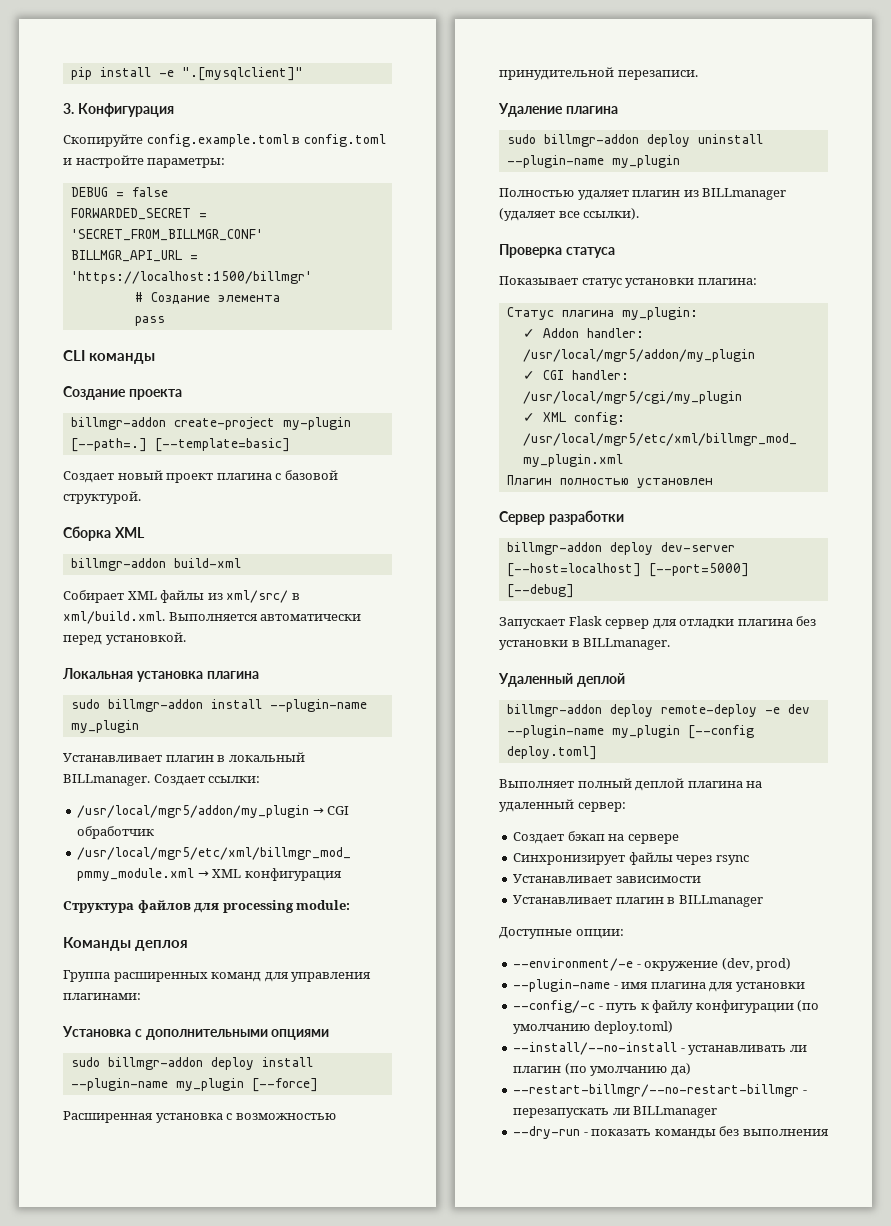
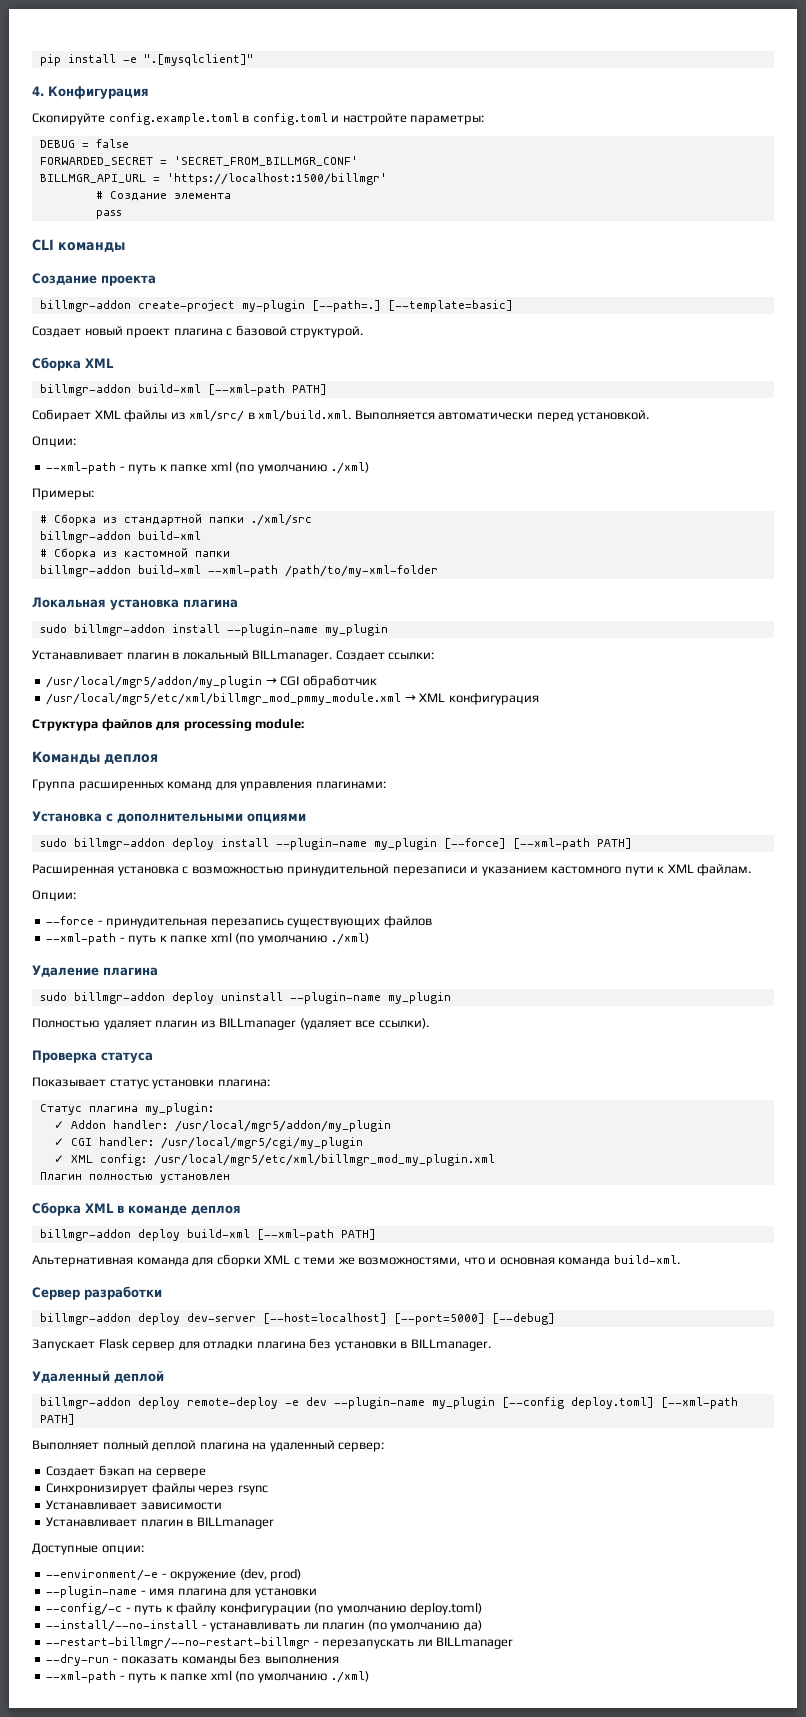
- 3. Конфигурация
+ 4. Конфигурация
- billmgr-addon build-xml
+ billmgr-addon build-xml [--xml-path PATH]
  Собирает XML файлы из xml/src/ в xml/build.xml. Выполняется автоматически перед установкой.
+ Опции:
+ --xml-path - путь к папке xml (по умолчанию ./xml)
+ Примеры:
+ # Сборка из стандартной папки ./xml/src
+ billmgr-addon build-xml
+ # Сборка из кастомной папки
+ billmgr-addon build-xml --xml-path /path/to/my-xml-folder
- sudo billmgr-addon deploy install --plugin-name my_plugin [--force]
+ sudo billmgr-addon deploy install --plugin-name my_plugin [--force] [--xml-path PATH]
- Расширенная установка с возможностью принудительной перезаписи.
+ Расширенная установка с возможностью принудительной перезаписи и указанием кастомного пути к XML файлам.
+ Опции:
+ --force - принудительная перезапись существующих файлов
+ --xml-path - путь к папке xml (по умолчанию ./xml)
+ Сборка XML в команде деплоя
+ billmgr-addon deploy build-xml [--xml-path PATH]
+ Альтернативная команда для сборки XML с теми же возможностями, что и основная команда build-xml.
- billmgr-addon deploy remote-deploy -e dev --plugin-name my_plugin [--config deploy.toml]
+ billmgr-addon deploy remote-deploy -e dev --plugin-name my_plugin [--config deploy.toml] [--xml-path PATH]
  --dry-run - показать команды без выполнения
+ --xml-path - путь к папке xml (по умолчанию ./xml)

